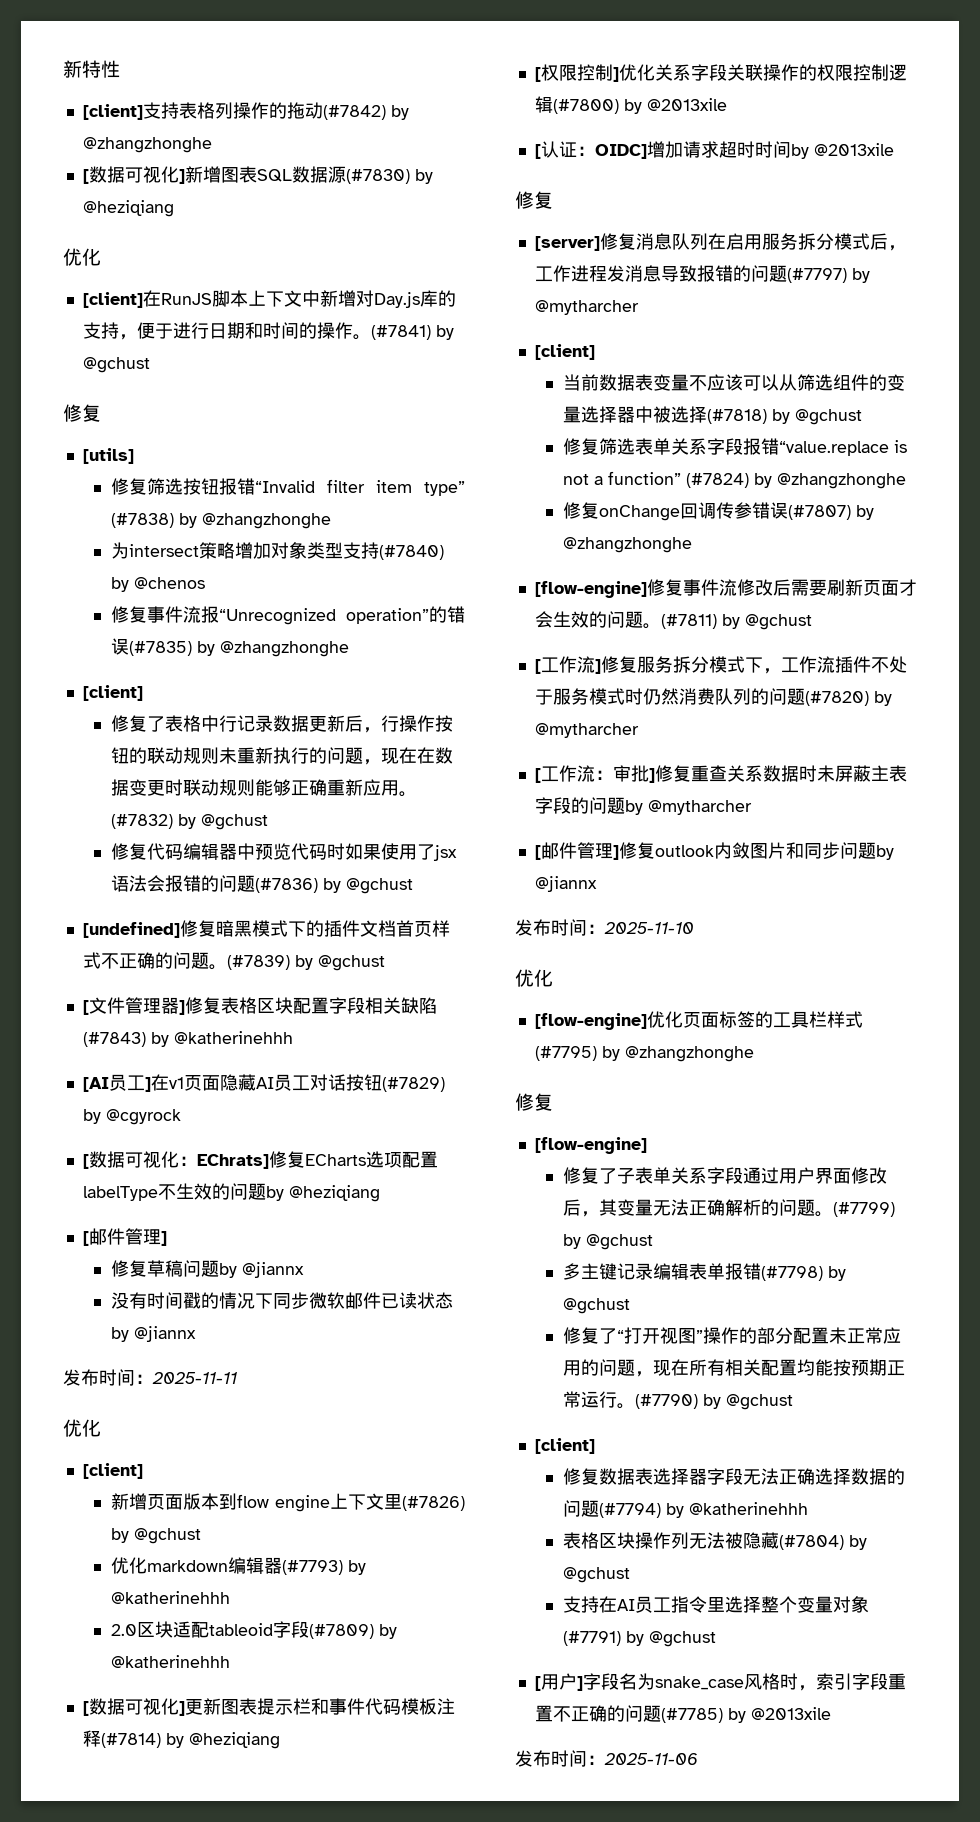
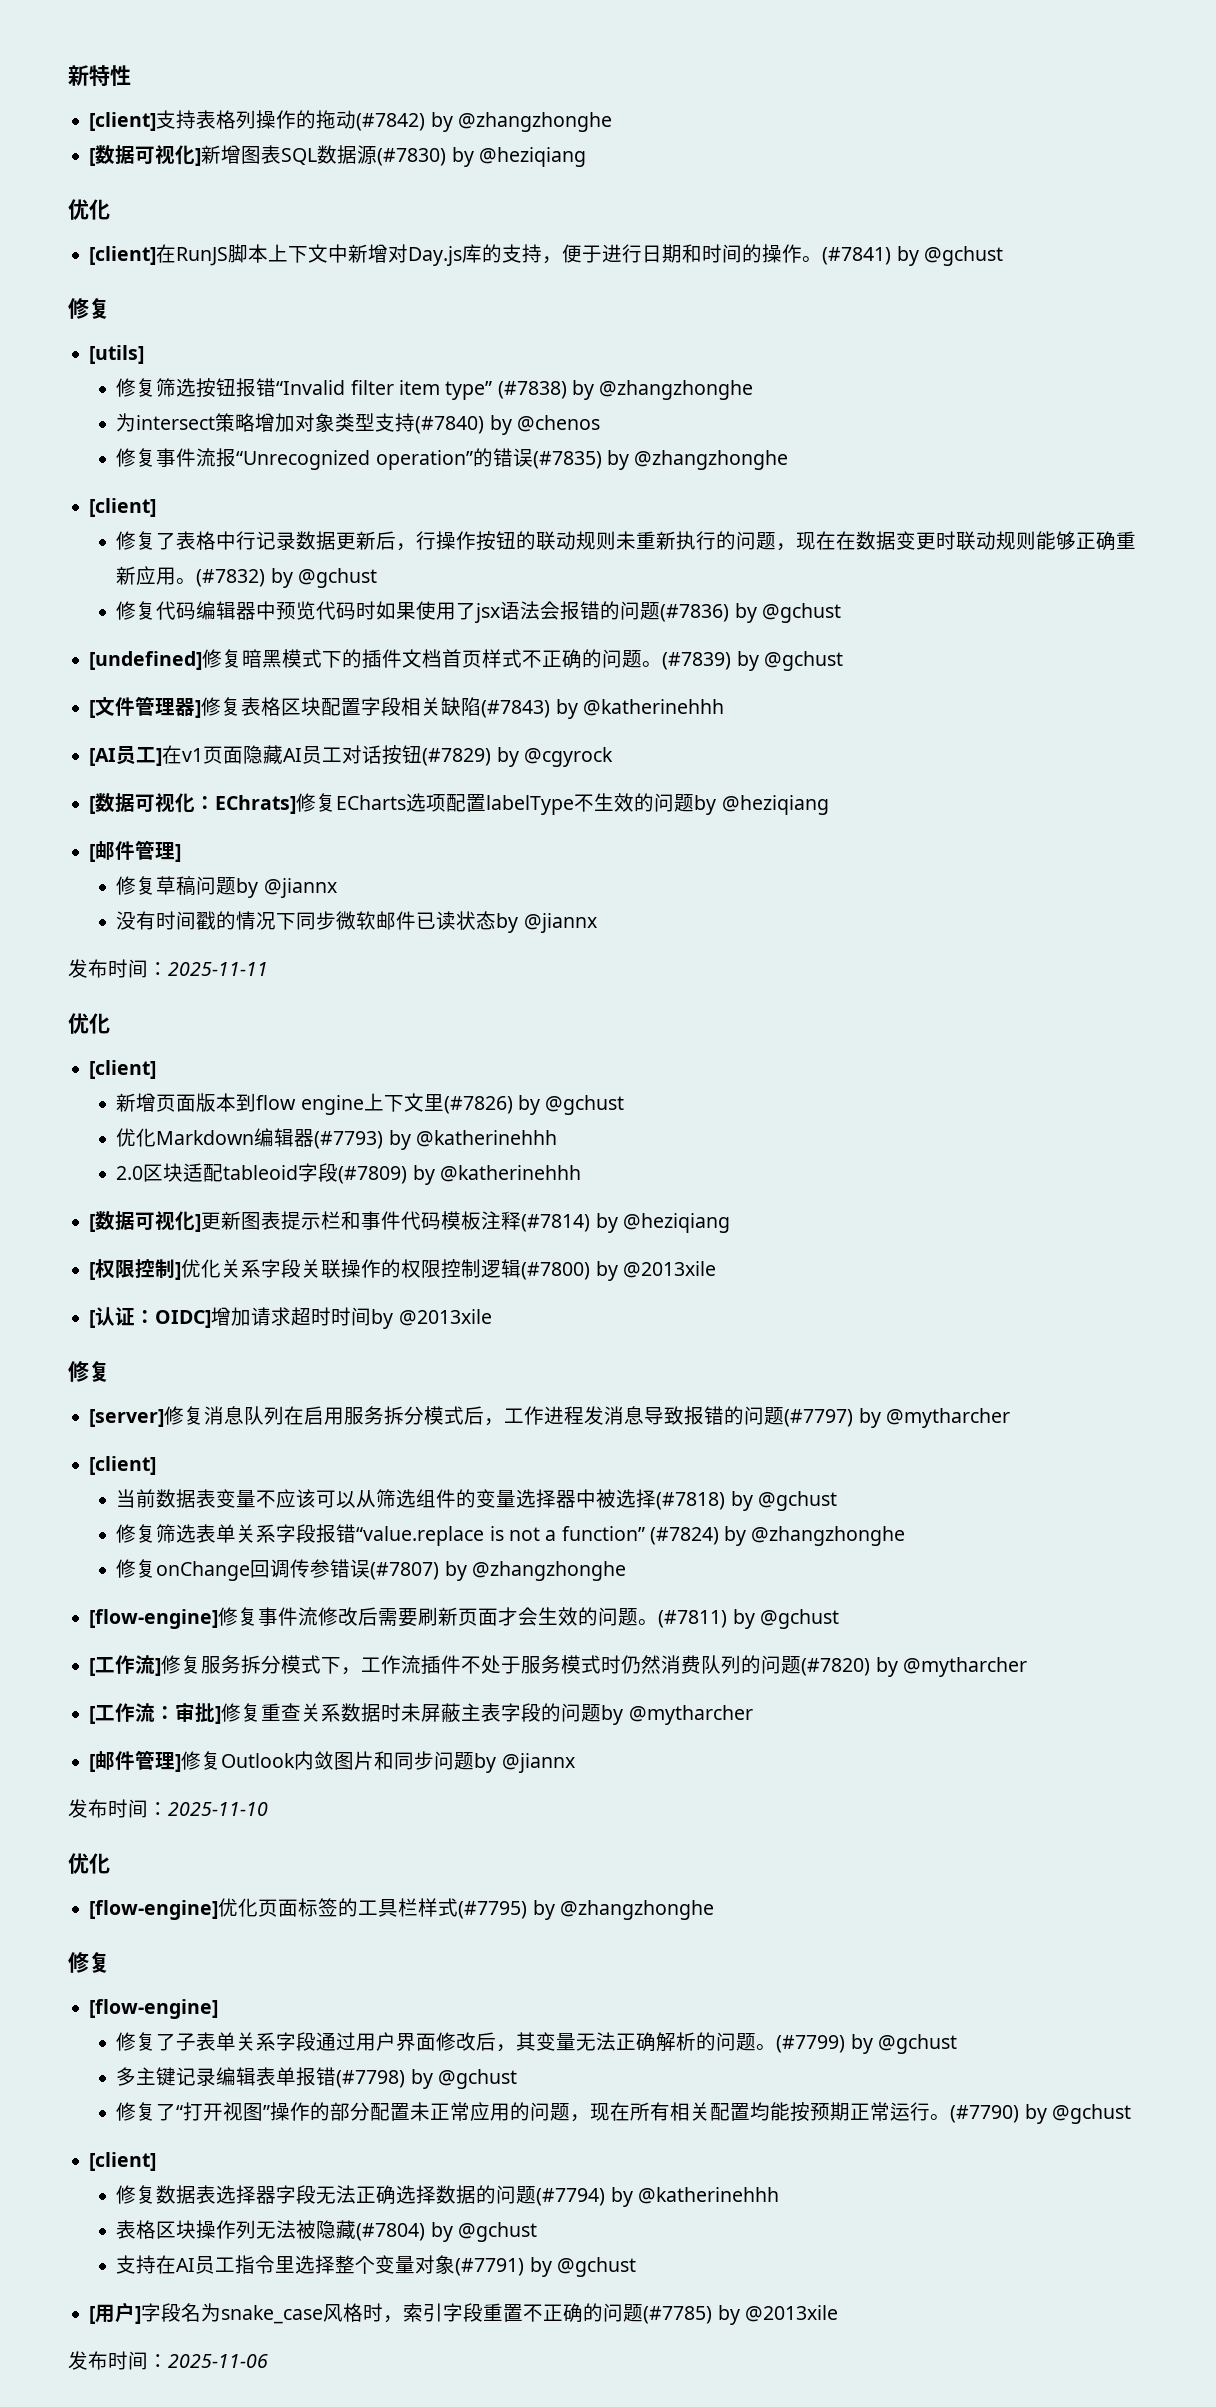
- 优化markdown编辑器(#7793) by @katherinehhh
+ 优化Markdown编辑器(#7793) by @katherinehhh
- [邮件管理]修复outlook内敛图片和同步问题by @jiannx
+ [邮件管理]修复Outlook内敛图片和同步问题by @jiannx

